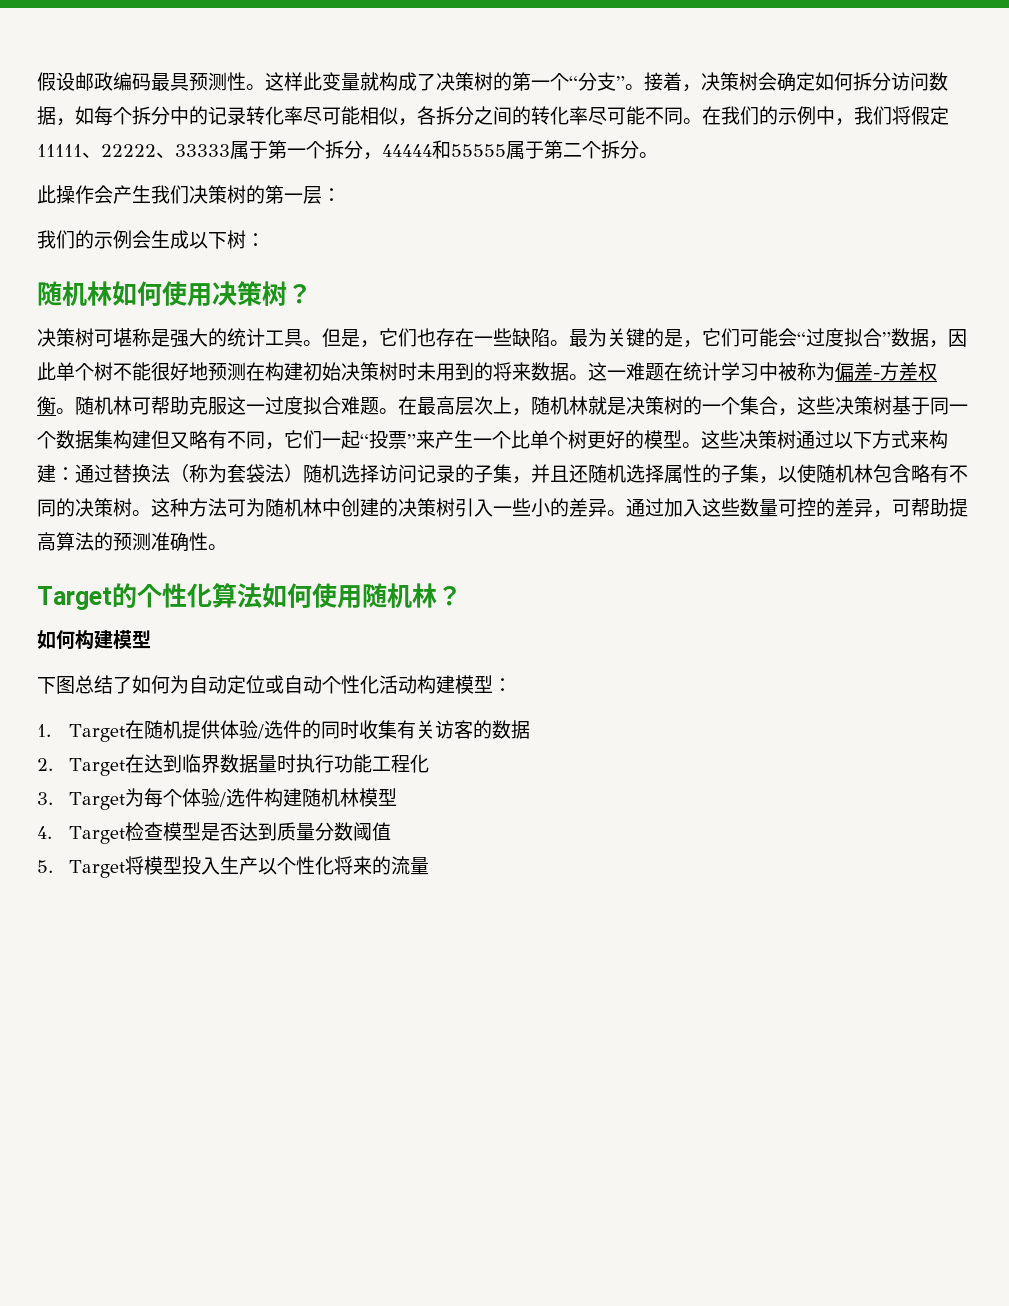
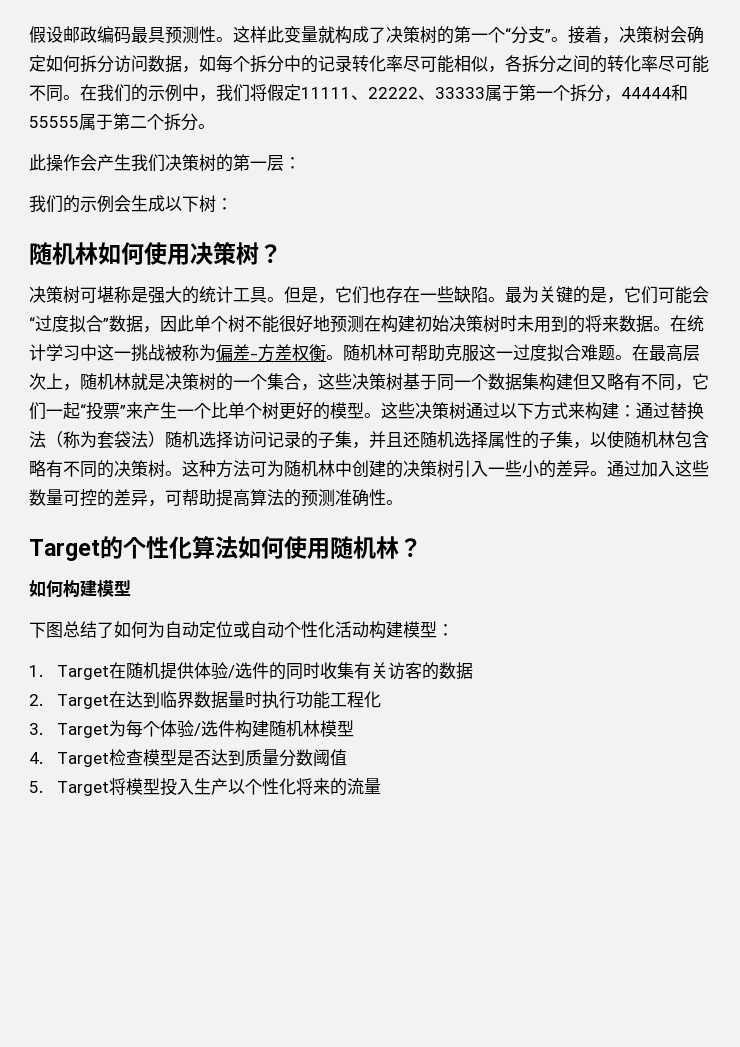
- 这一难题在统计学习中被称为偏差-方差权衡。
+ 在统计学习中这一挑战被称为偏差-方差权衡。

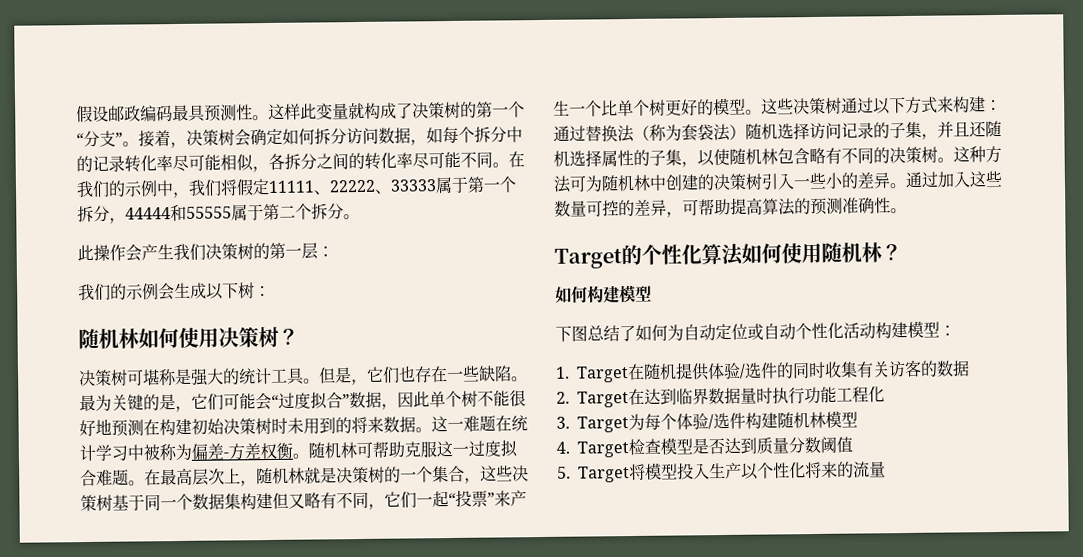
- 在统计学习中这一挑战被称为偏差-方差权衡。
+ 这一难题在统计学习中被称为偏差-方差权衡。

